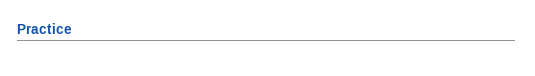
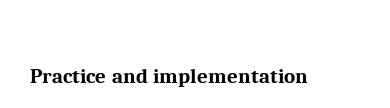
- Practice
+ Practice and implementation

